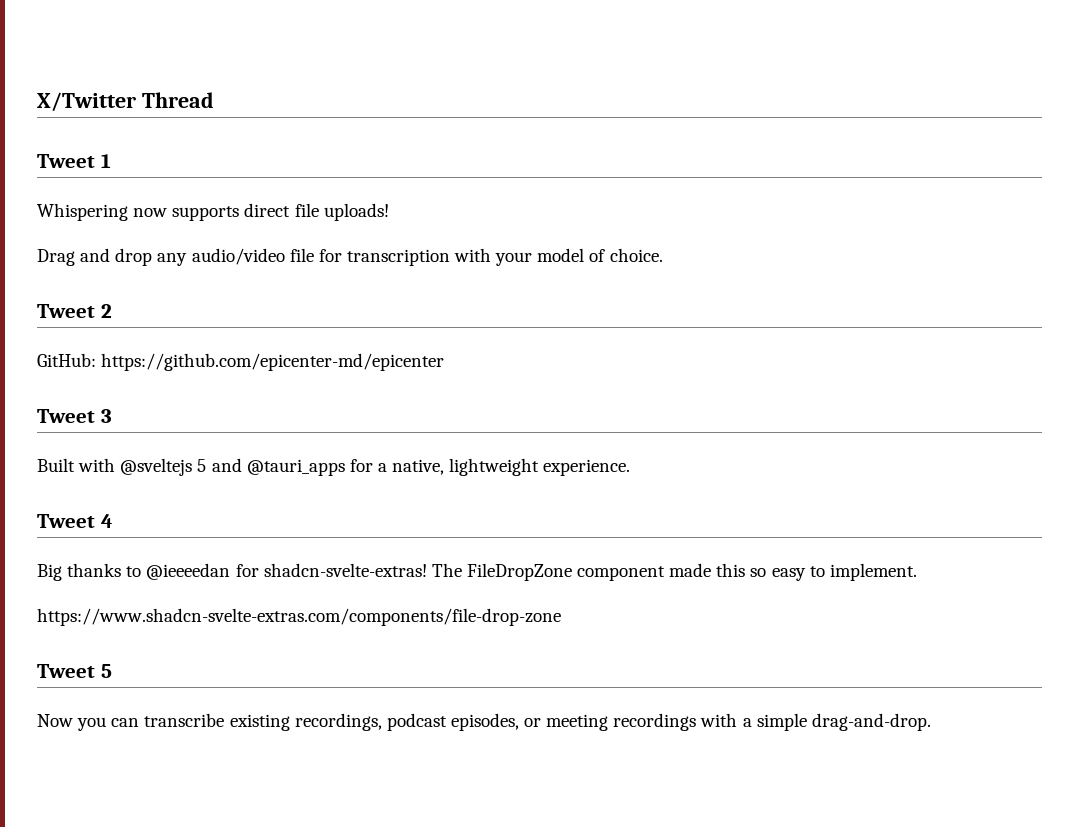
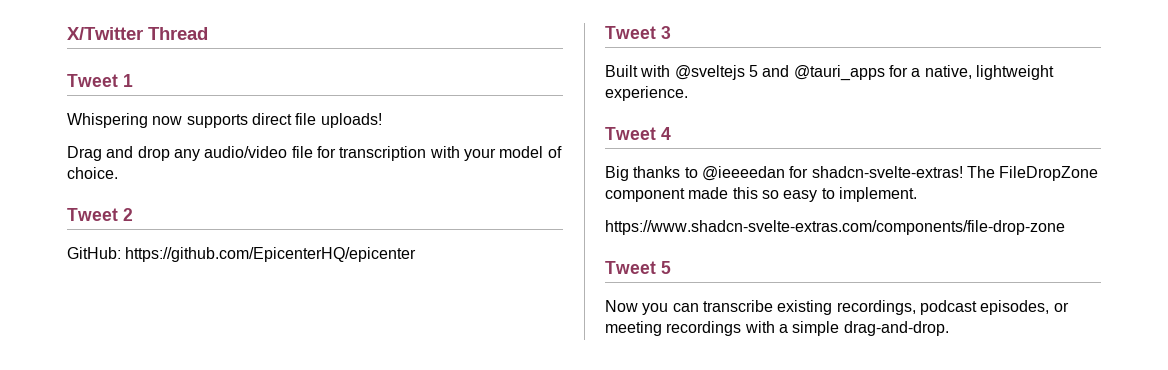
- GitHub: https://github.com/epicenter-md/epicenter
+ GitHub: https://github.com/EpicenterHQ/epicenter

